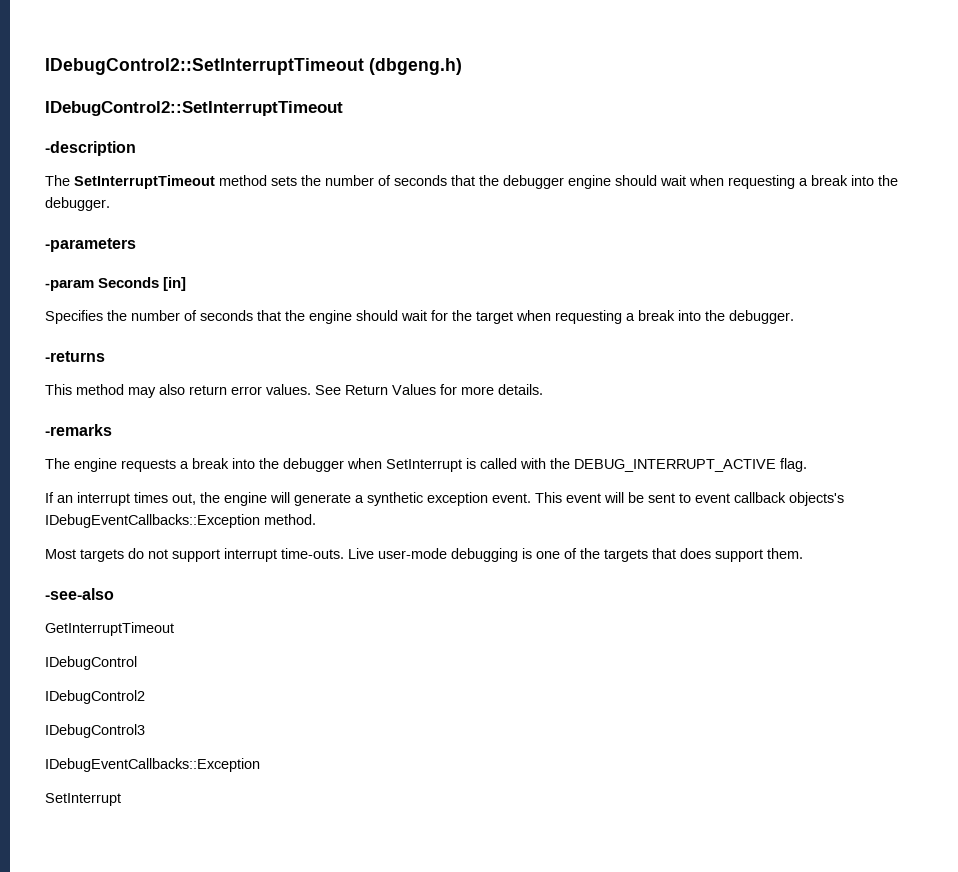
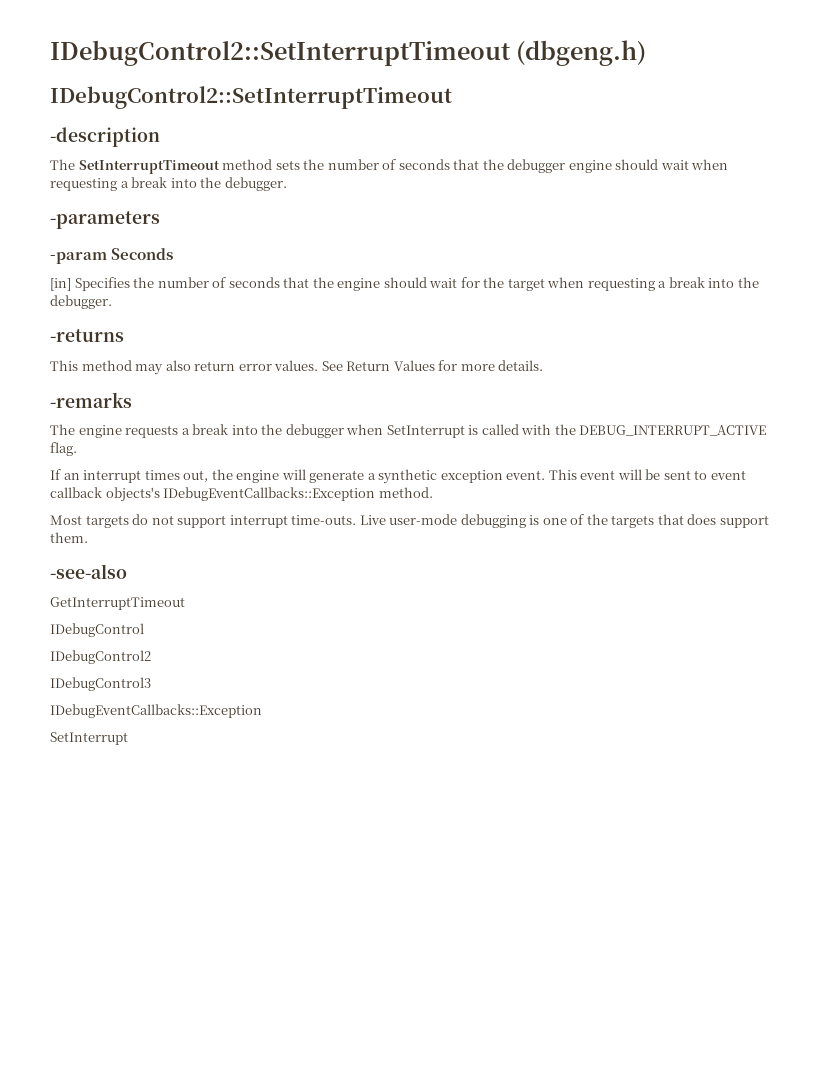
- -param Seconds [in]
- Specifies the number of seconds that the engine should wait for the target when requesting a break into the debugger.
+ -param Seconds
+ [in] Specifies the number of seconds that the engine should wait for the target when requesting a break into the debugger.

